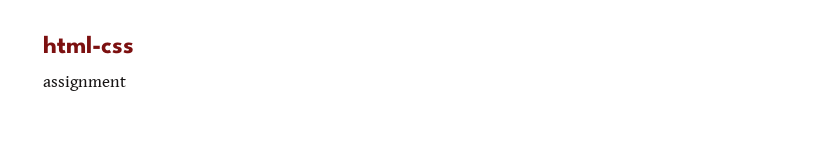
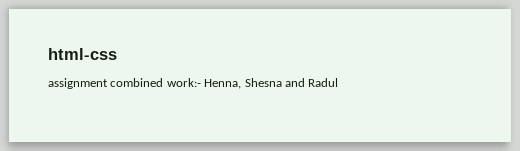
- assignment
+ assignment combined work:- Henna, Shesna and Radul

